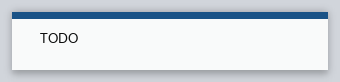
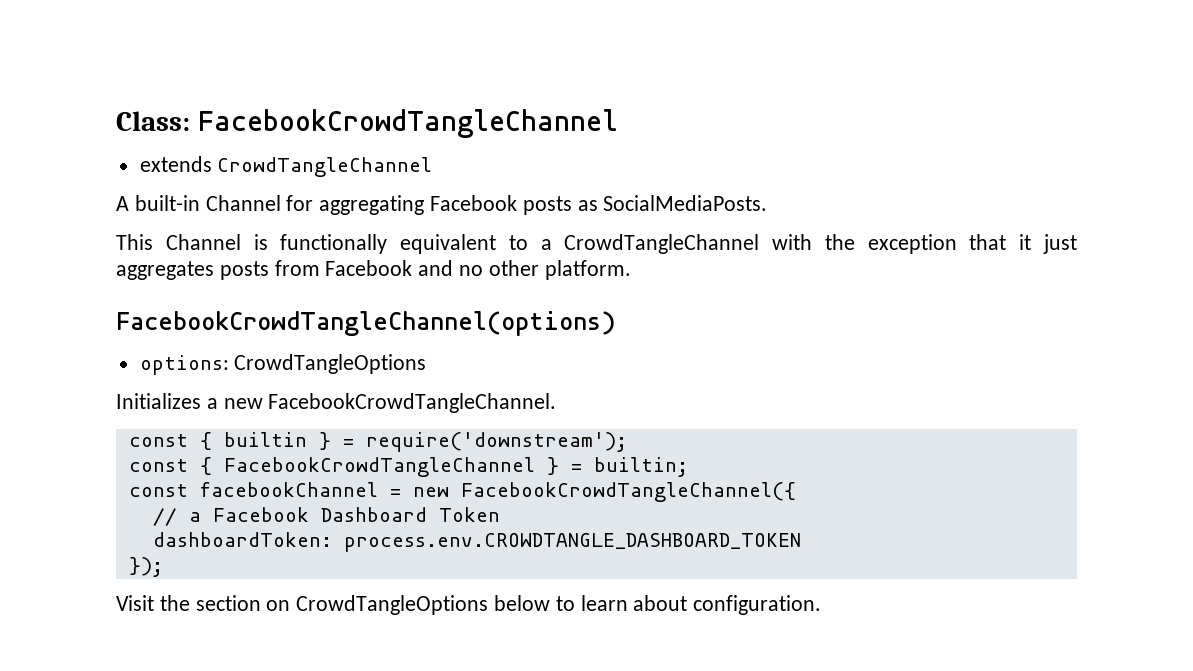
- TODO
+ Class: FacebookCrowdTangleChannel
+ extends CrowdTangleChannel
+ A built-in Channel for aggregating Facebook posts as SocialMediaPosts.
+ This Channel is functionally equivalent to a CrowdTangleChannel with the exception that it just aggregates posts from Facebook and no other platform.
+ FacebookCrowdTangleChannel(options)
+ options: CrowdTangleOptions
+ Initializes a new FacebookCrowdTangleChannel.
+ const { builtin } = require('downstream');
+ const { FacebookCrowdTangleChannel } = builtin;
+ const facebookChannel = new FacebookCrowdTangleChannel({
+ // a Facebook Dashboard Token
+ dashboardToken: process.env.CROWDTANGLE_DASHBOARD_TOKEN
+ });
+ Visit the section on CrowdTangleOptions below to learn about configuration.

